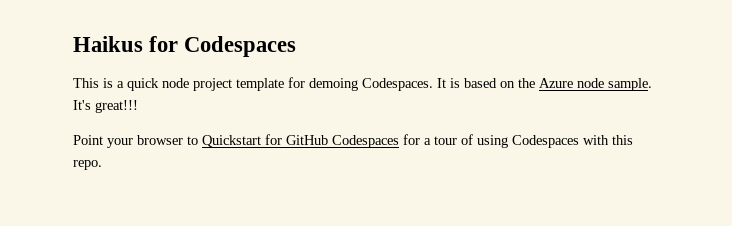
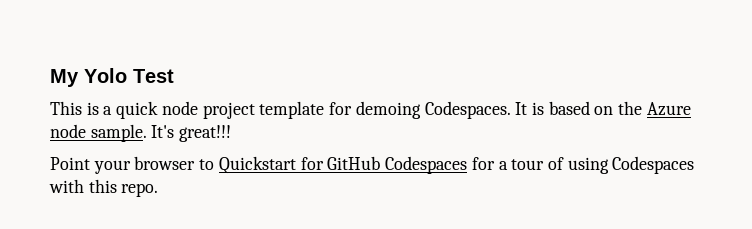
- Haikus for Codespaces
+ My Yolo Test

